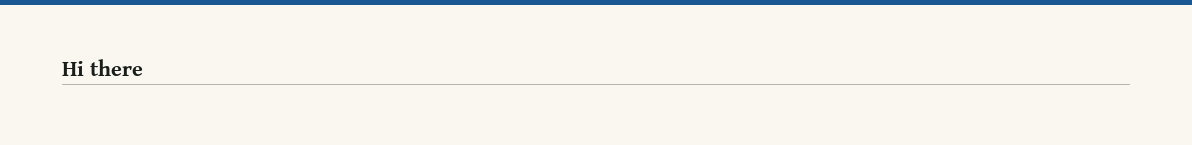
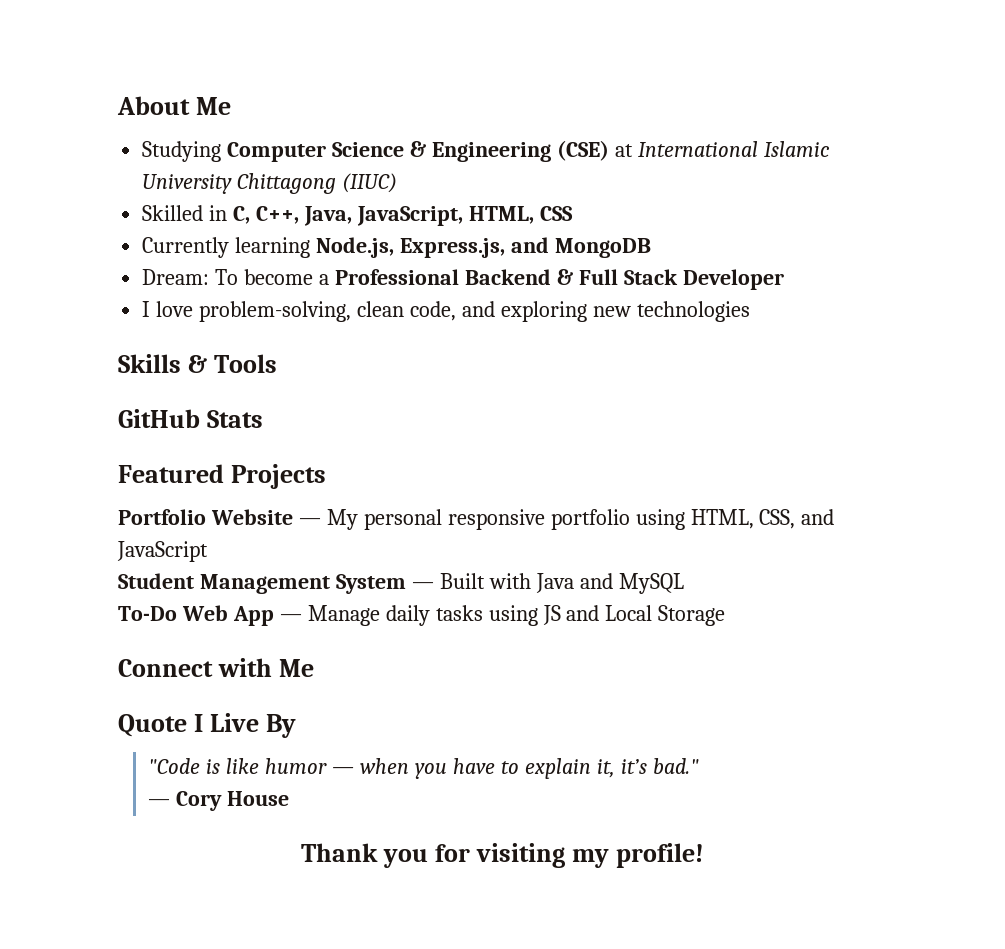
- Hi there
+ About Me
+ Studying Computer Science & Engineering (CSE) at International Islamic University Chittagong (IIUC)
+ Skilled in C, C++, Java, JavaScript, HTML, CSS
+ Currently learning Node.js, Express.js, and MongoDB
+ Dream: To become a Professional Backend & Full Stack Developer
+ I love problem-solving, clean code, and exploring new technologies
+ Skills & Tools
+ GitHub Stats
+ Featured Projects
+ Portfolio Website — My personal responsive portfolio using HTML, CSS, and JavaScript
+ Student Management System — Built with Java and MySQL
+ To-Do Web App — Manage daily tasks using JS and Local Storage
+ Connect with Me
+ Quote I Live By
+ "Code is like humor — when you have to explain it, it’s bad."
+ — Cory House
+ Thank you for visiting my profile!

